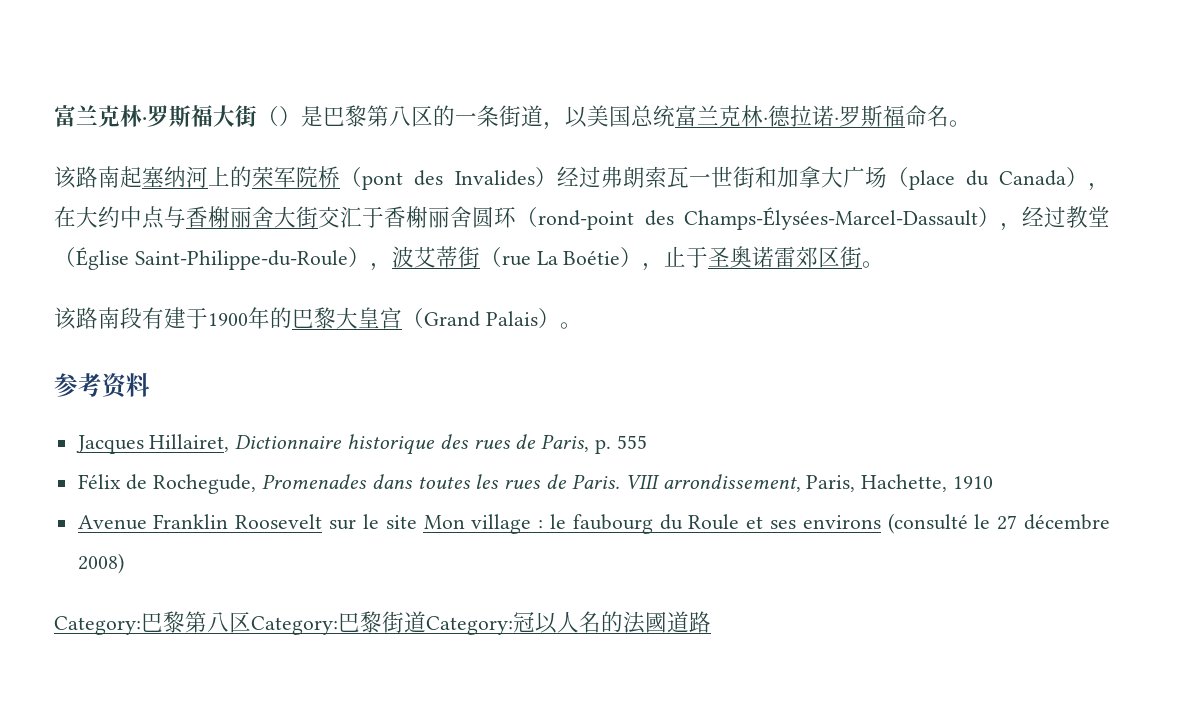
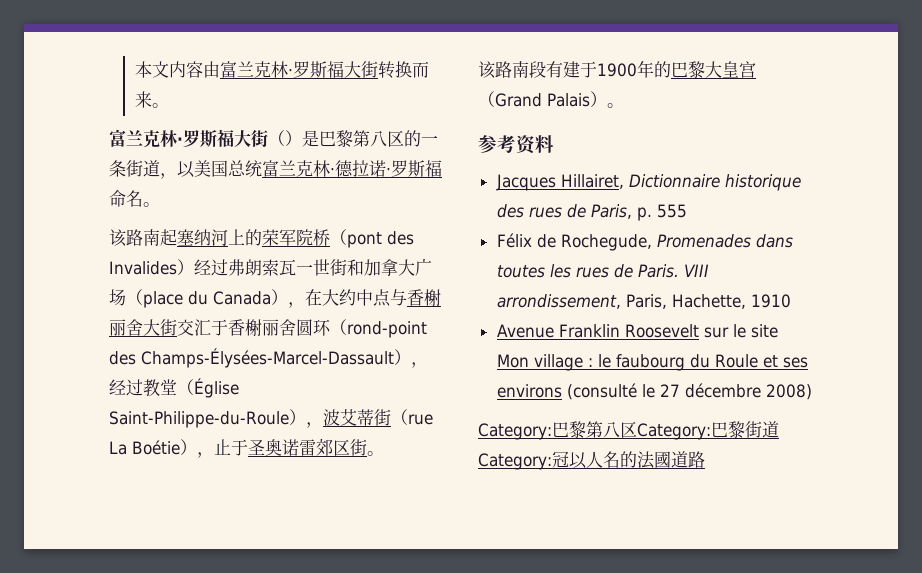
+ 本文内容由富兰克林·罗斯福大街转换而来。

